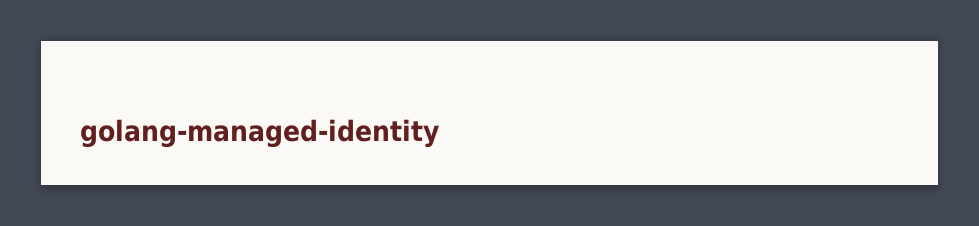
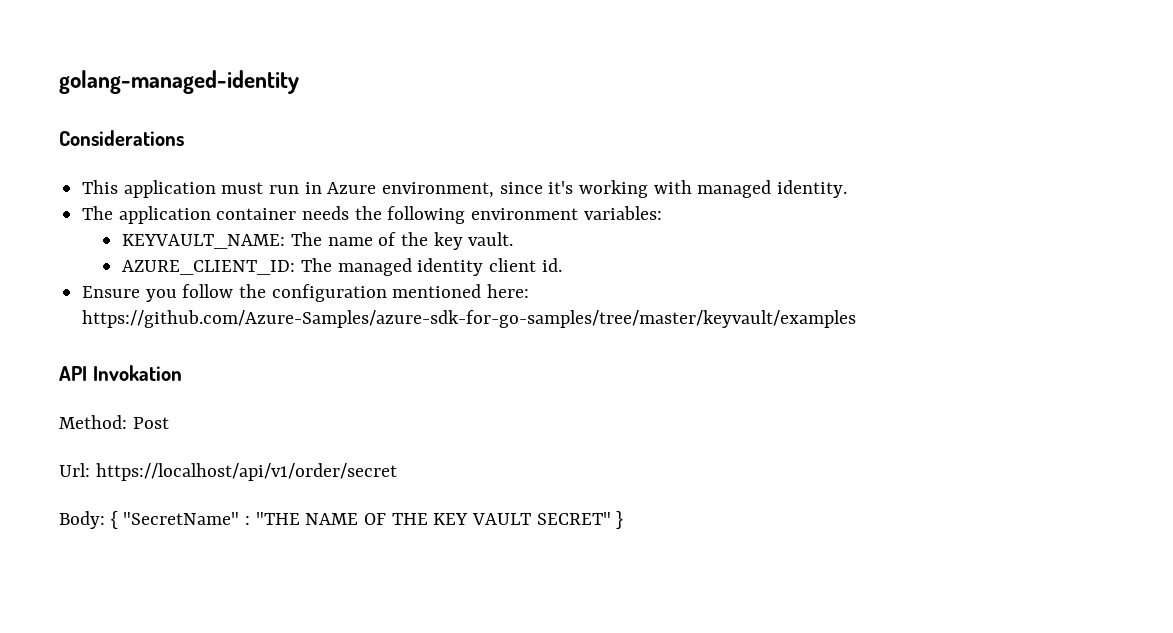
+ Considerations
+ This application must run in Azure environment, since it's working with managed identity.
+ The application container needs the following environment variables:
+ KEYVAULT_NAME: The name of the key vault.
+ AZURE_CLIENT_ID: The managed identity client id.
+ Ensure you follow the configuration mentioned here: https://github.com/Azure-Samples/azure-sdk-for-go-samples/tree/master/keyvault/examples
+ API Invokation
+ Method: Post
+ Url: https://localhost/api/v1/order/secret
+ Body: { "SecretName" : "THE NAME OF THE KEY VAULT SECRET" }

